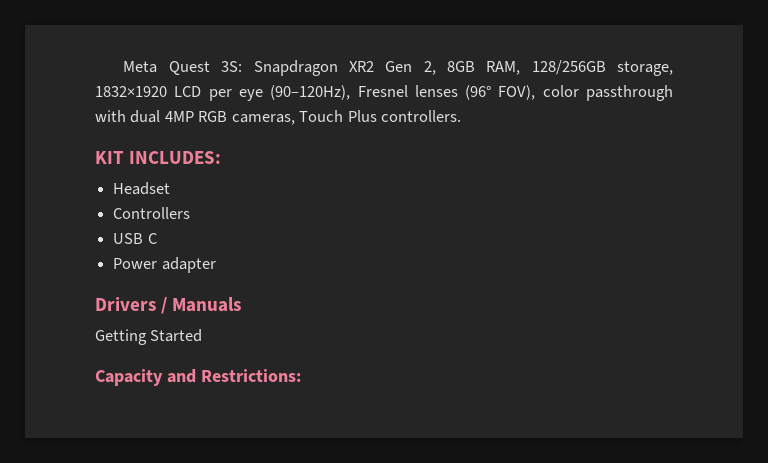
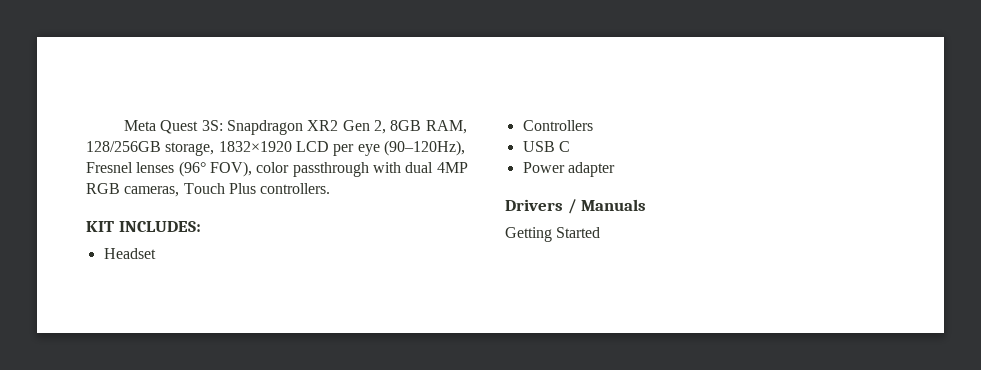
- Capacity and Restrictions:

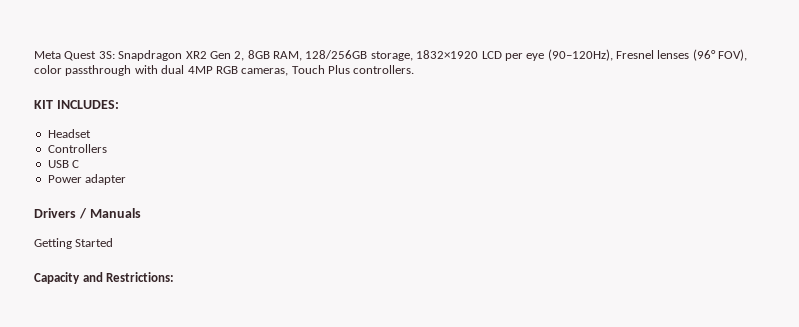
+ Capacity and Restrictions:

